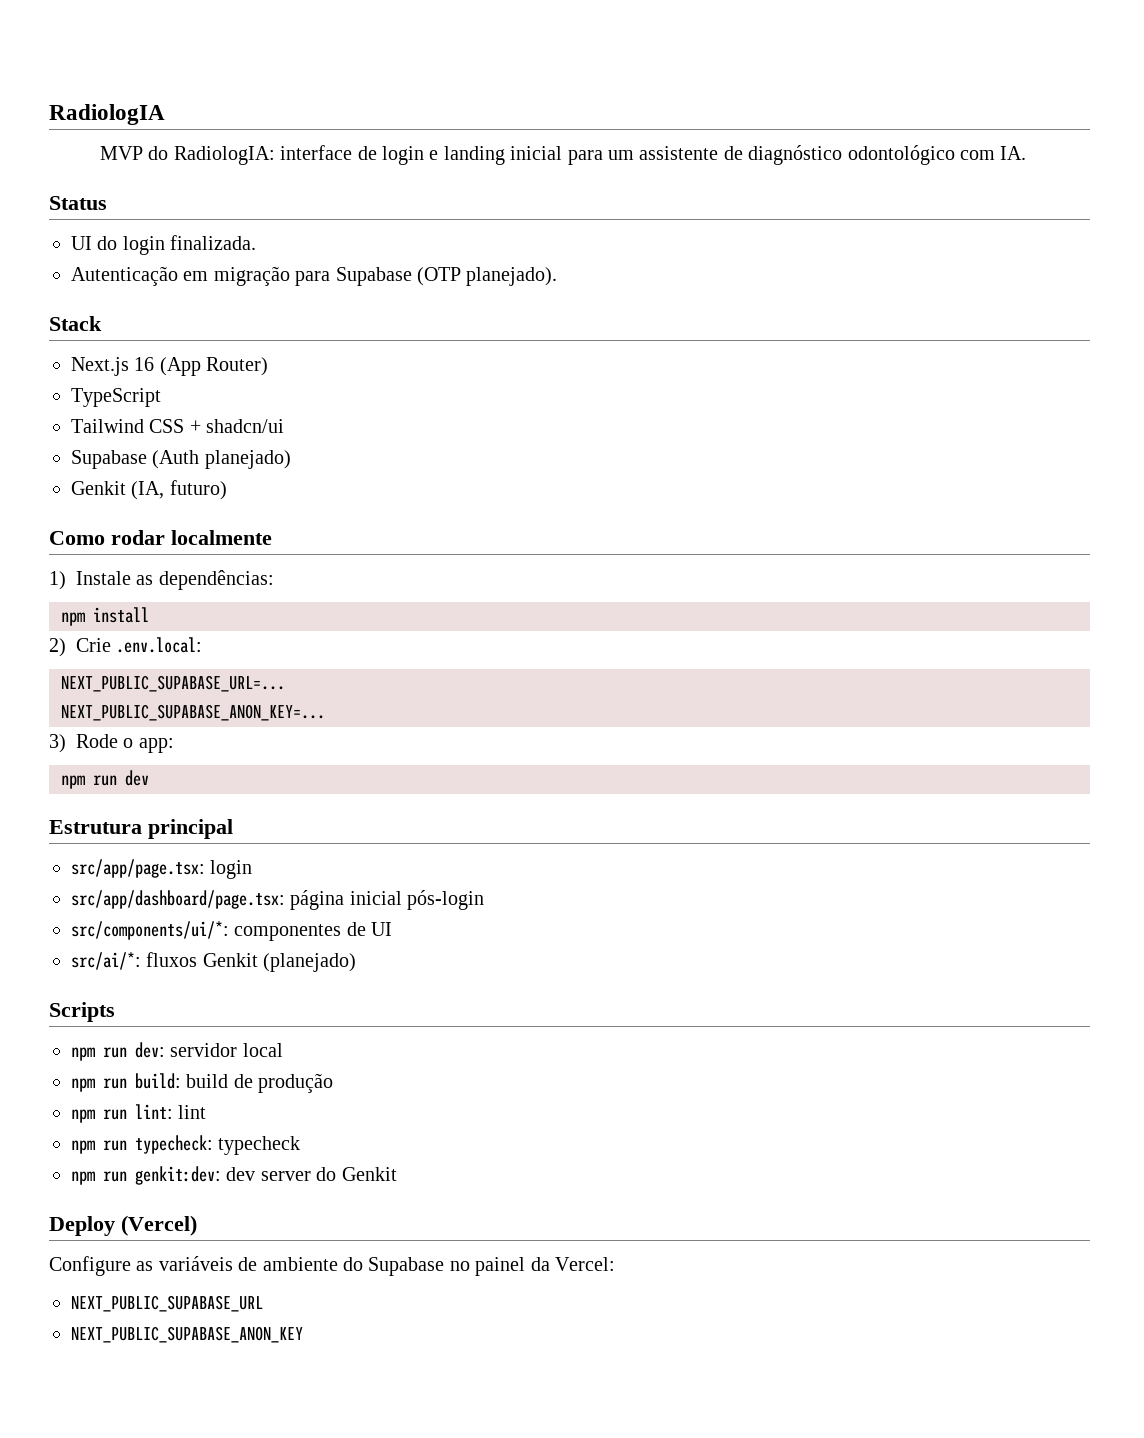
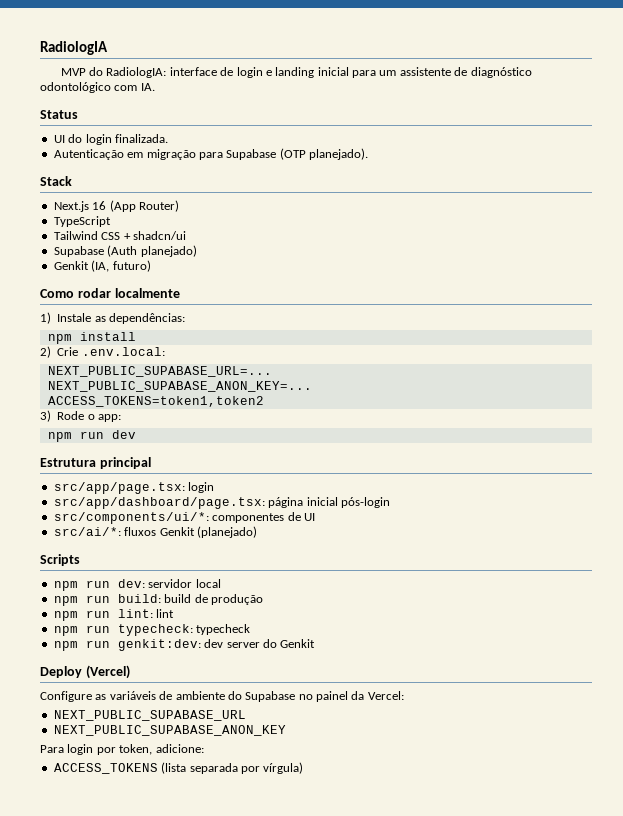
+ ACCESS_TOKENS=token1,token2
+ Para login por token, adicione:
+ ACCESS_TOKENS (lista separada por vírgula)

